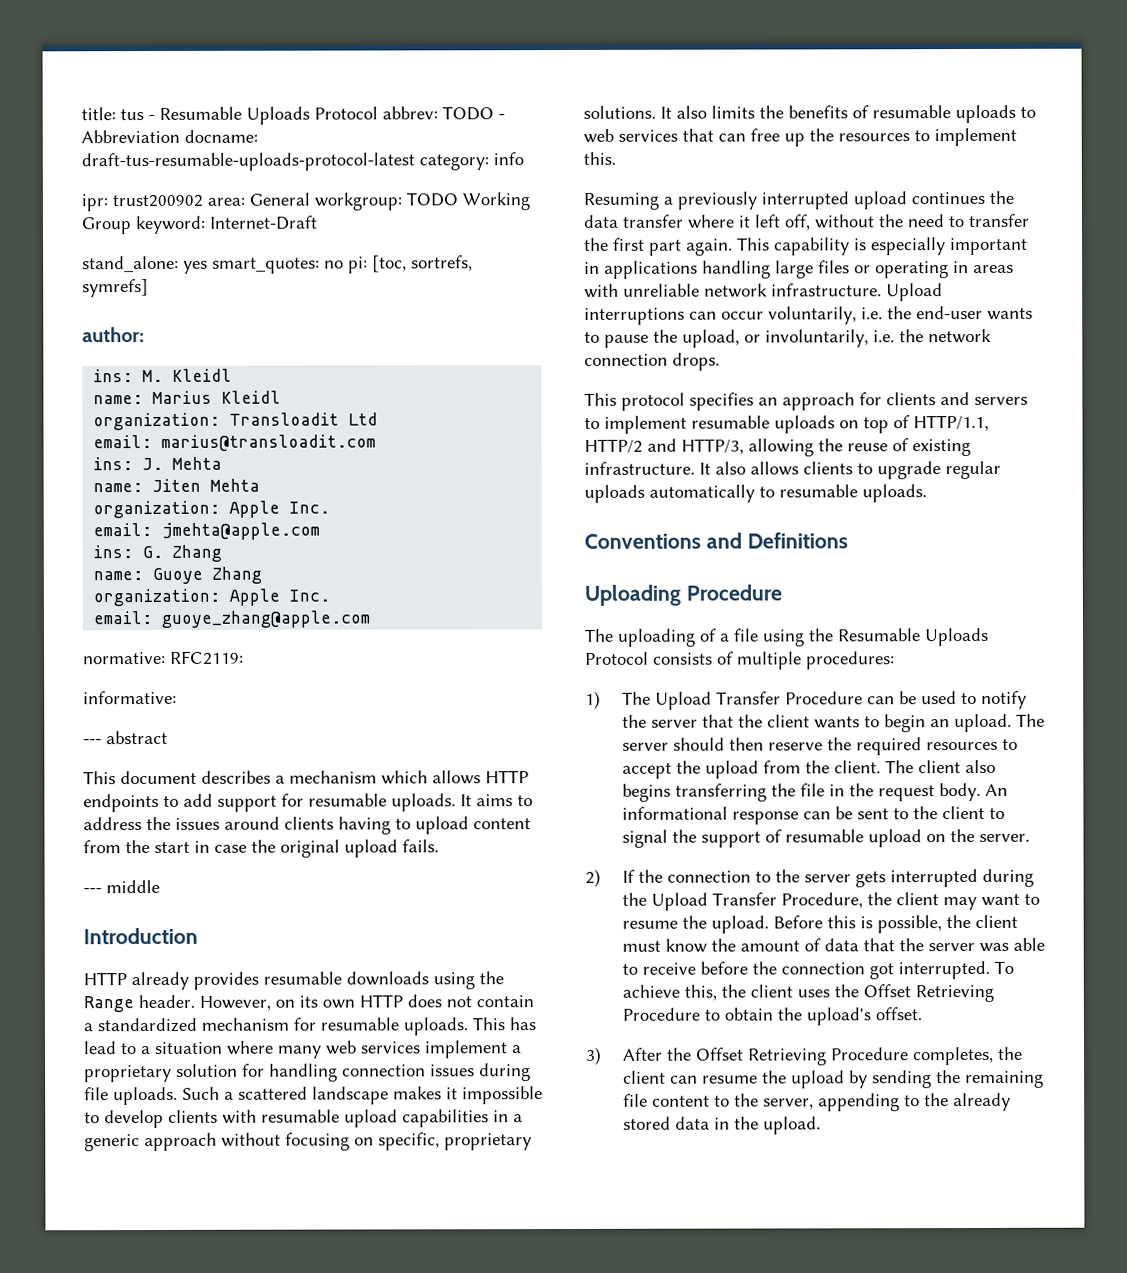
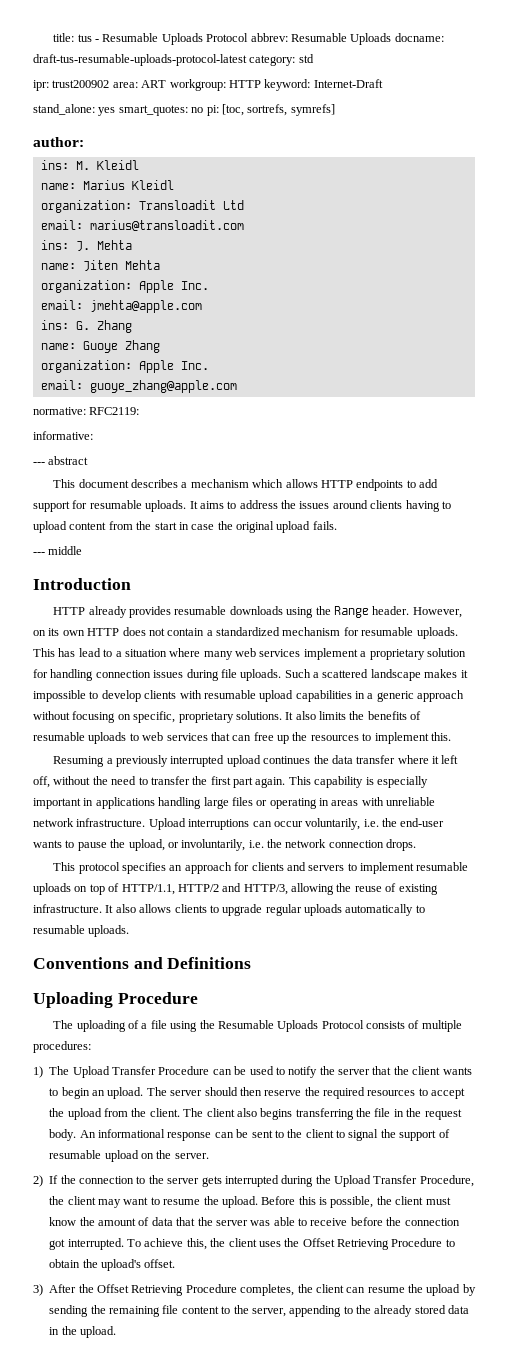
- title: tus - Resumable Uploads Protocol abbrev: TODO - Abbreviation docname: draft-tus-resumable-uploads-protocol-latest category: info
+ title: tus - Resumable Uploads Protocol abbrev: Resumable Uploads docname: draft-tus-resumable-uploads-protocol-latest category: std
- ipr: trust200902 area: General workgroup: TODO Working Group keyword: Internet-Draft
+ ipr: trust200902 area: ART workgroup: HTTP keyword: Internet-Draft

